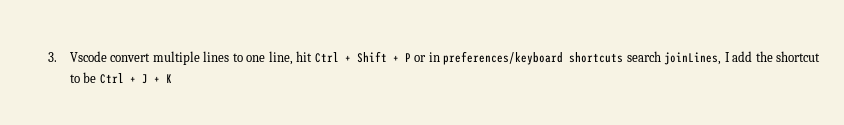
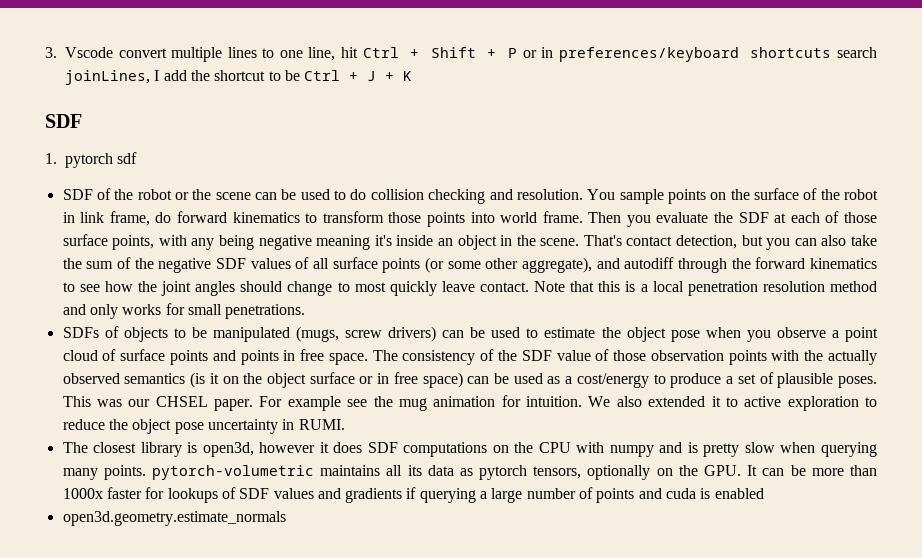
  3. Vscode convert multiple lines to one line, hit Ctrl + Shift + P or in preferences/keyboard shortcuts search joinLines, I add the shortcut to be Ctrl + J + K
+ SDF
+ 1. pytorch sdf
+ SDF of the robot or the scene can be used to do collision checking and resolution. You sample points on the surface of the robot in link frame, do forward kinematics to transform those points into world frame. Then you evaluate the SDF at each of those surface points, with any being negative meaning it's inside an object in the scene. That's contact detection, but you can also take the sum of the negative SDF values of all surface points (or some other aggregate), and autodiff through the forward kinematics to see how the joint angles should change to most quickly leave contact. Note that this is a local penetration resolution method and only works for small penetrations.
+ SDFs of objects to be manipulated (mugs, screw drivers) can be used to estimate the object pose when you observe a point cloud of surface points and points in free space. The consistency of the SDF value of those observation points with the actually observed semantics (is it on the object surface or in free space) can be used as a cost/energy to produce a set of plausible poses. This was our CHSEL paper. For example see the mug animation for intuition. We also extended it to active exploration to reduce the object pose uncertainty in RUMI.
+ The closest library is open3d, however it does SDF computations on the CPU with numpy and is pretty slow when querying many points. pytorch-volumetric maintains all its data as pytorch tensors, optionally on the GPU. It can be more than 1000x faster for lookups of SDF values and gradients if querying a large number of points and cuda is enabled
+ open3d.geometry.estimate_normals

